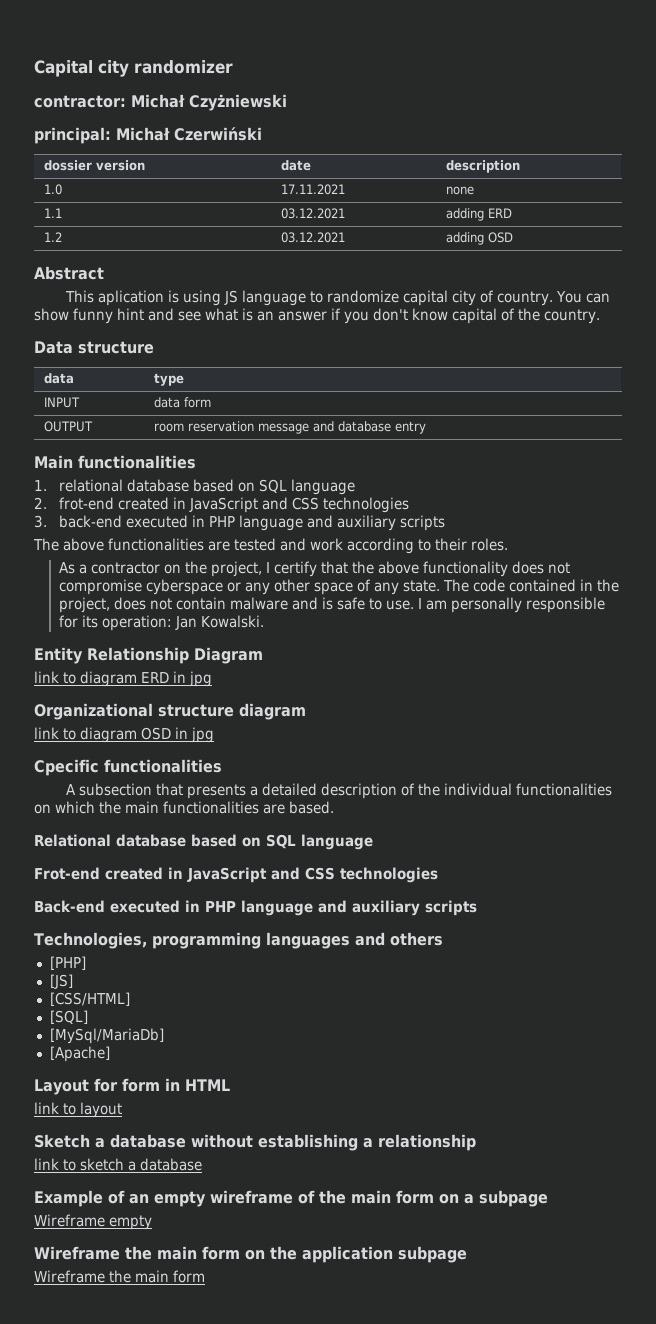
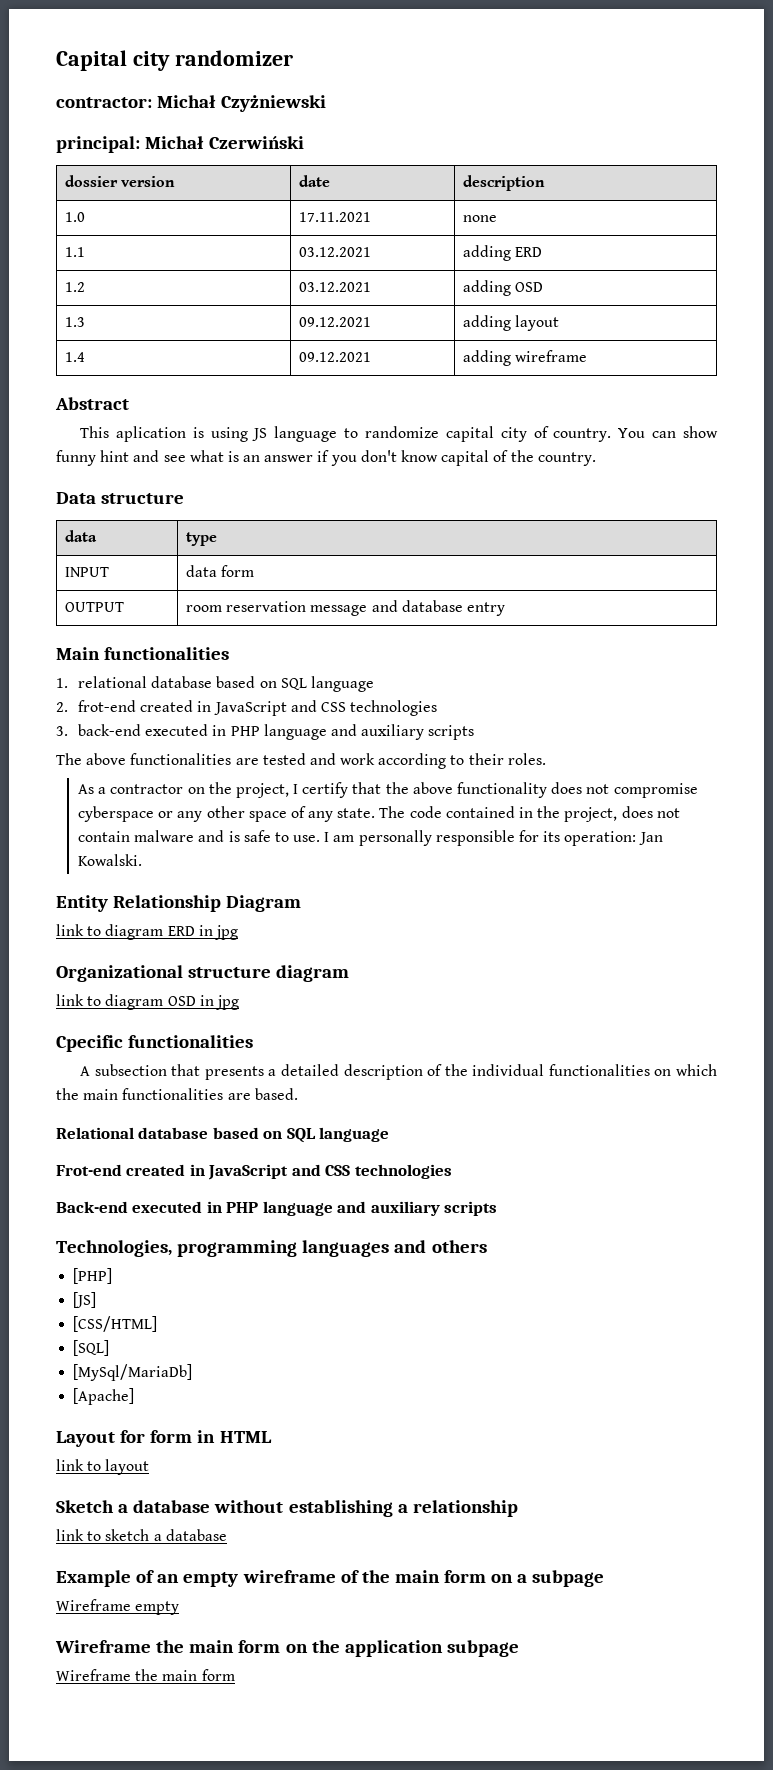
+ 1.3 | 09.12.2021 | adding layout
+ 1.4 | 09.12.2021 | adding wireframe

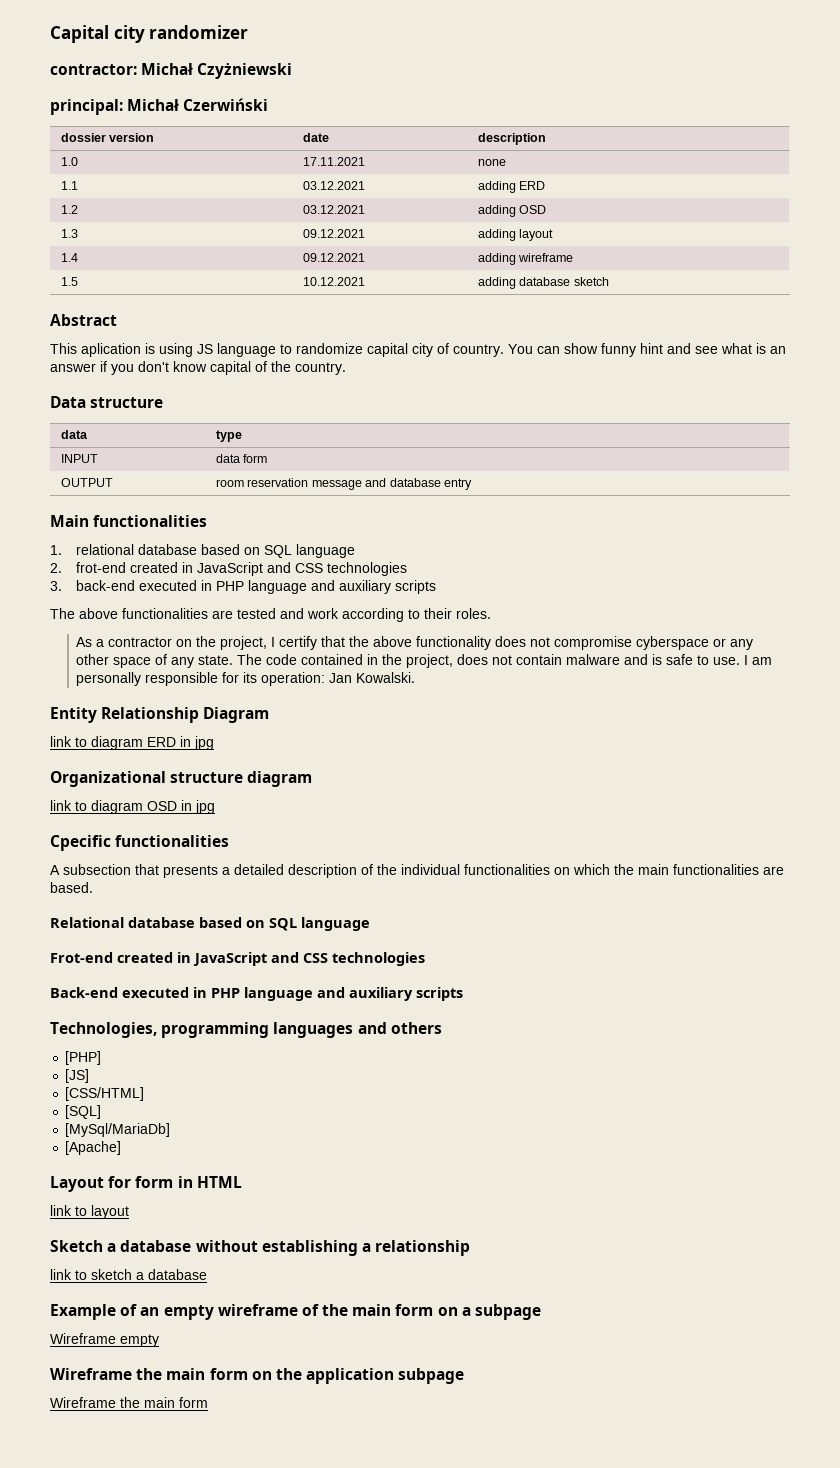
+ 1.5 | 10.12.2021 | adding database sketch

